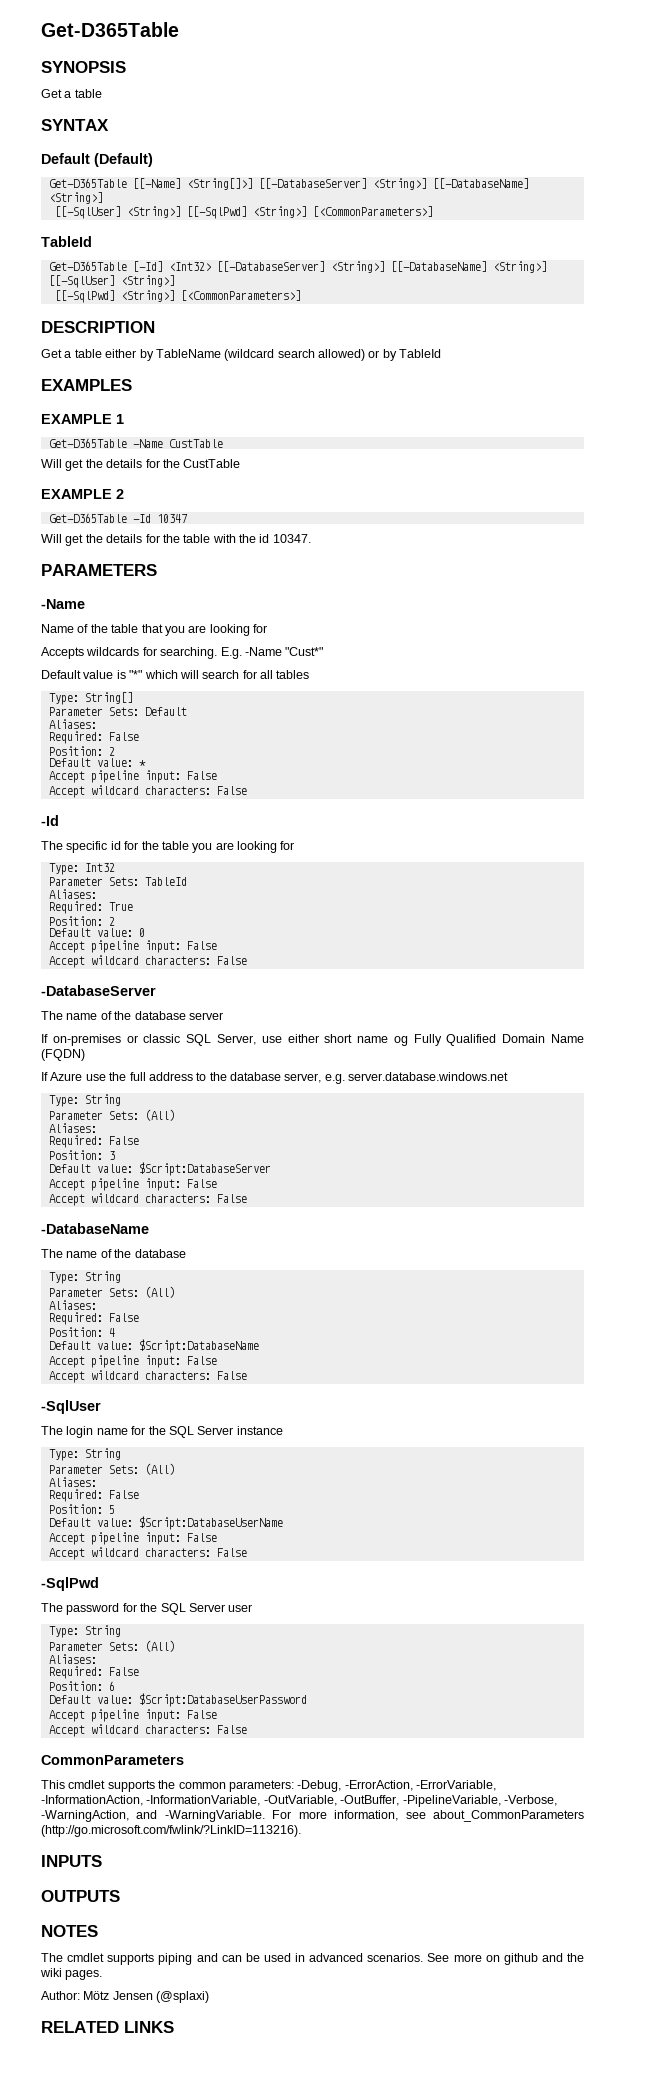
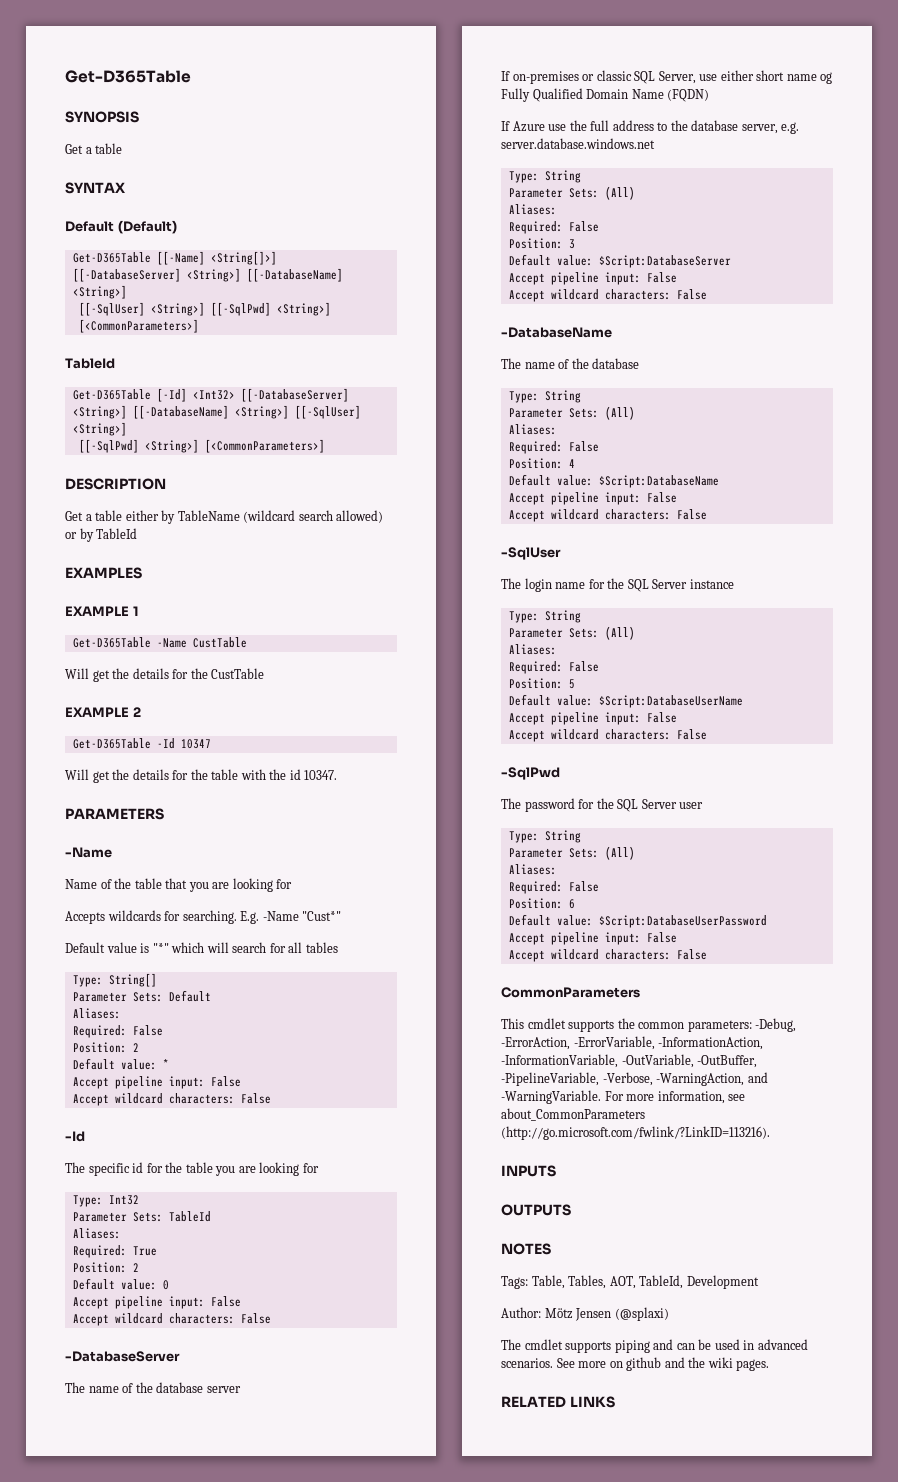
+ Tags: Table, Tables, AOT, TableId, Development
+ Author: Mötz Jensen (@splaxi)
- Author: Mötz Jensen (@splaxi)

